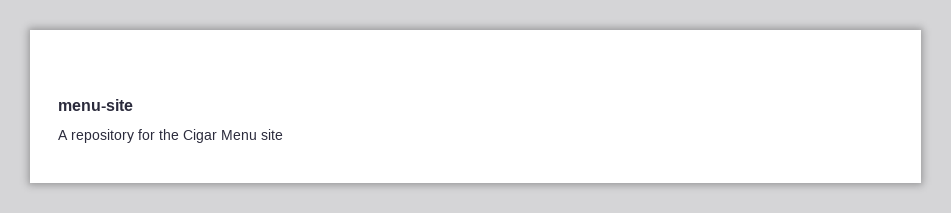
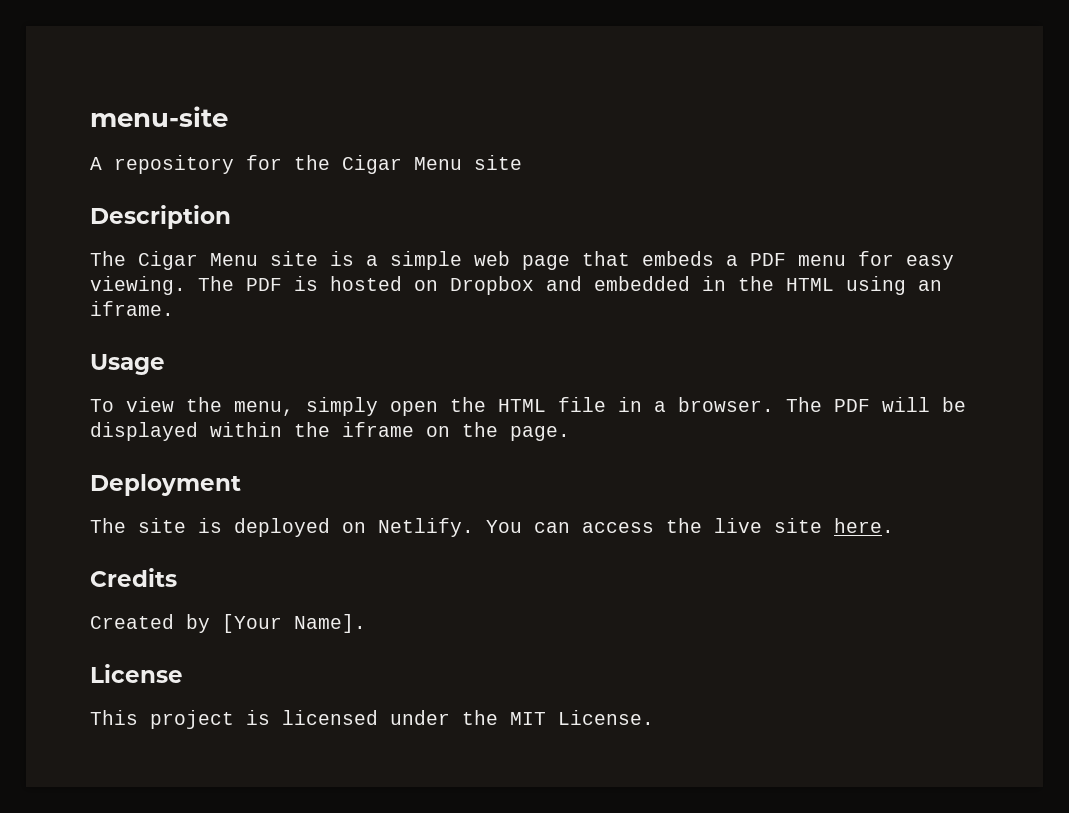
+ Description
+ The Cigar Menu site is a simple web page that embeds a PDF menu for easy viewing. The PDF is hosted on Dropbox and embedded in the HTML using an iframe.
+ Usage
+ To view the menu, simply open the HTML file in a browser. The PDF will be displayed within the iframe on the page.
+ Deployment
+ The site is deployed on Netlify. You can access the live site here.
+ Credits
+ Created by [Your Name].
+ License
+ This project is licensed under the MIT License.

